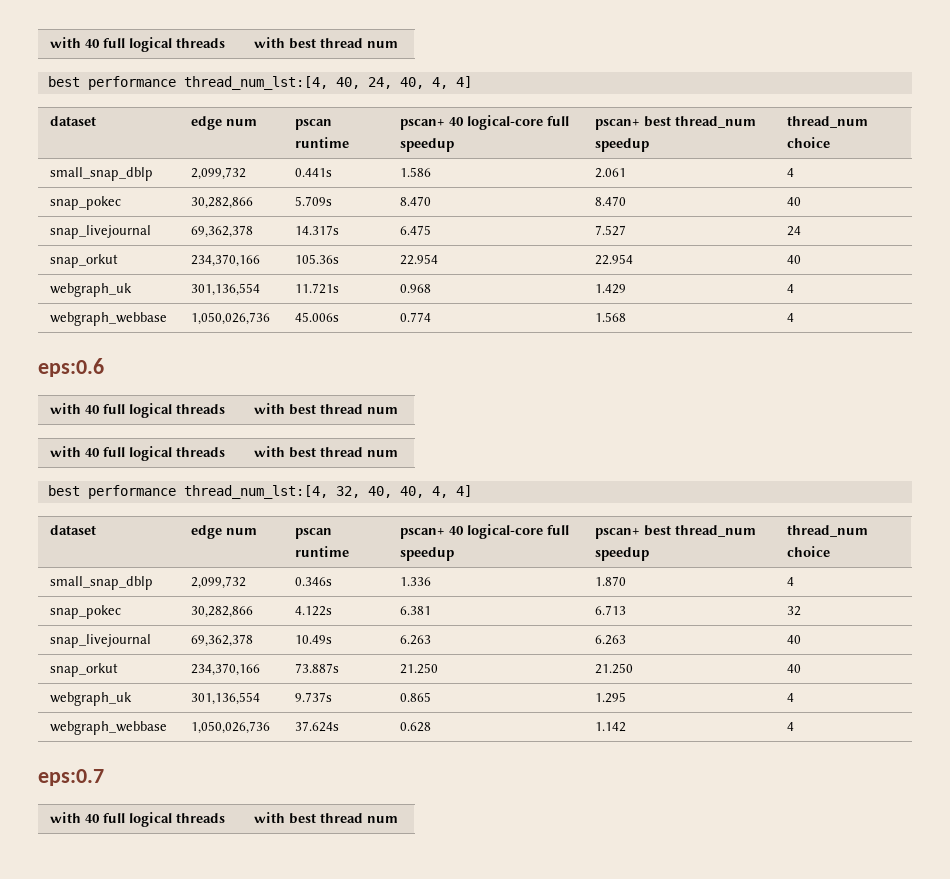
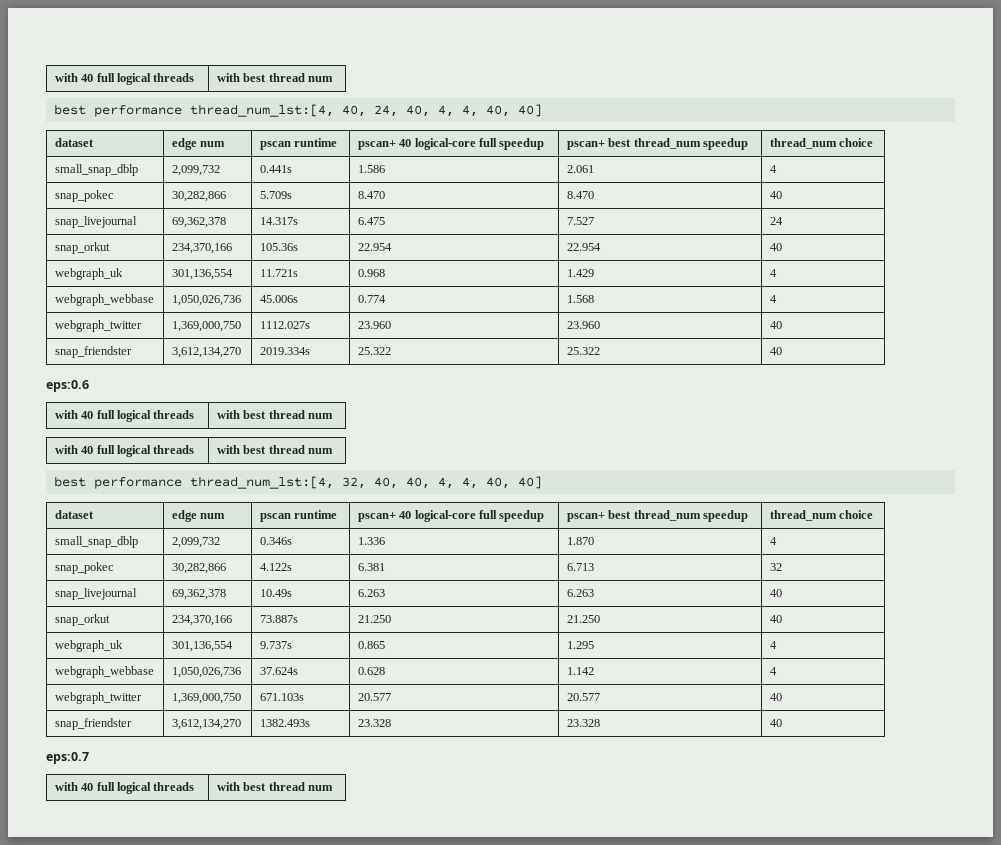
- best performance thread_num_lst:[4, 40, 24, 40, 4, 4]
+ best performance thread_num_lst:[4, 40, 24, 40, 4, 4, 40, 40]
+ webgraph_twitter | 1,369,000,750 | 1112.027s | 23.960 | 23.960 | 40
+ snap_friendster | 3,612,134,270 | 2019.334s | 25.322 | 25.322 | 40
- best performance thread_num_lst:[4, 32, 40, 40, 4, 4]
+ best performance thread_num_lst:[4, 32, 40, 40, 4, 4, 40, 40]
+ webgraph_twitter | 1,369,000,750 | 671.103s | 20.577 | 20.577 | 40
+ snap_friendster | 3,612,134,270 | 1382.493s | 23.328 | 23.328 | 40

